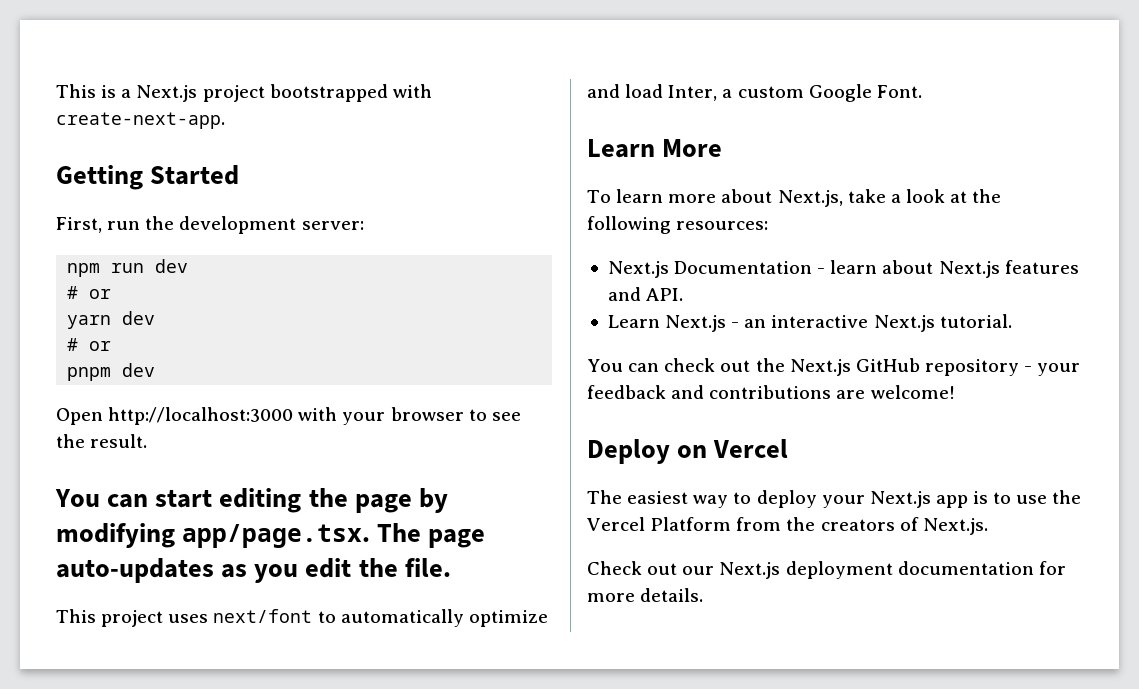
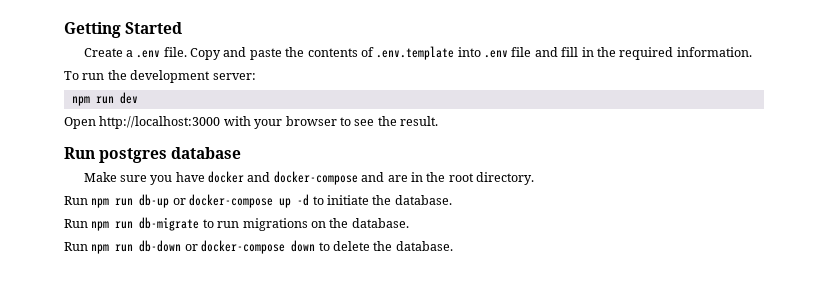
- This is a Next.js project bootstrapped with create-next-app.
  Getting Started
- First, run the development server:
+ Create a .env file. Copy and paste the contents of .env.template into .env file and fill in the required information.
+ To run the development server:
  npm run dev
- # or
- yarn dev
- # or
- pnpm dev
- You can start editing the page by modifying app/page.tsx. The page auto-updates as you edit the file.
- This project uses next/font to automatically optimize and load Inter, a custom Google Font.
- Learn More
- To learn more about Next.js, take a look at the following resources:
- Next.js Documentation - learn about Next.js features and API.
- Learn Next.js - an interactive Next.js tutorial.
- You can check out the Next.js GitHub repository - your feedback and contributions are welcome!
- Deploy on Vercel
- The easiest way to deploy your Next.js app is to use the Vercel Platform from the creators of Next.js.
- Check out our Next.js deployment documentation for more details.
+ Run postgres database
+ Make sure you have docker and docker-compose and are in the root directory.
+ Run npm run db-up or docker-compose up -d to initiate the database.
+ Run npm run db-migrate to run migrations on the database.
+ Run npm run db-down or docker-compose down to delete the database.

